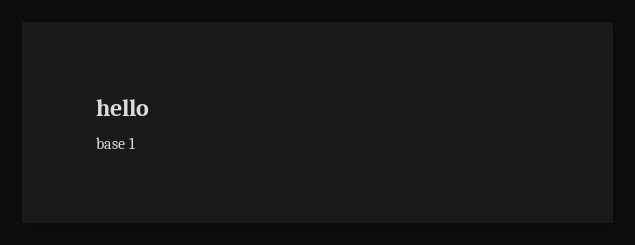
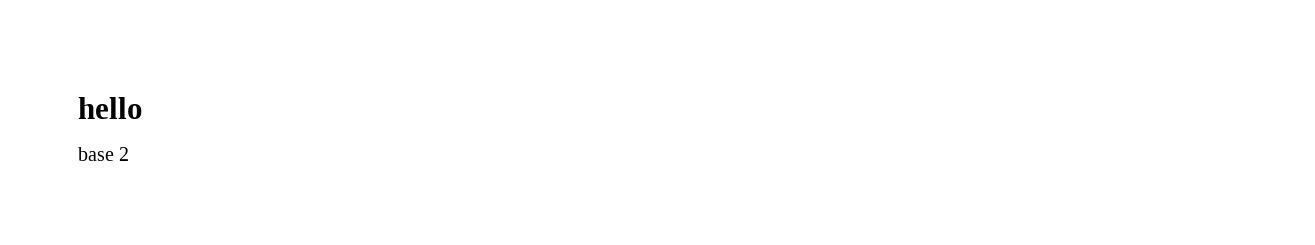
- base 1
+ base 2

